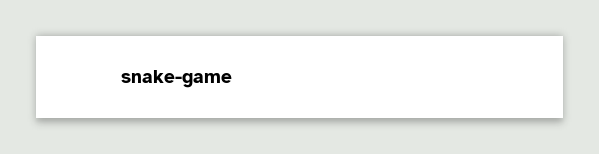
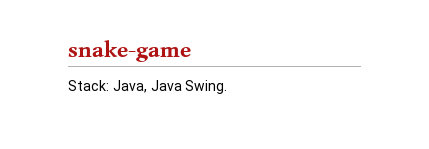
+ Stack: Java, Java Swing.

